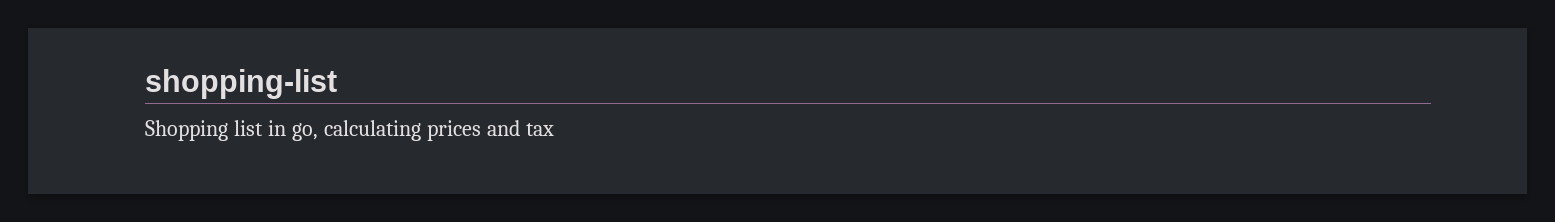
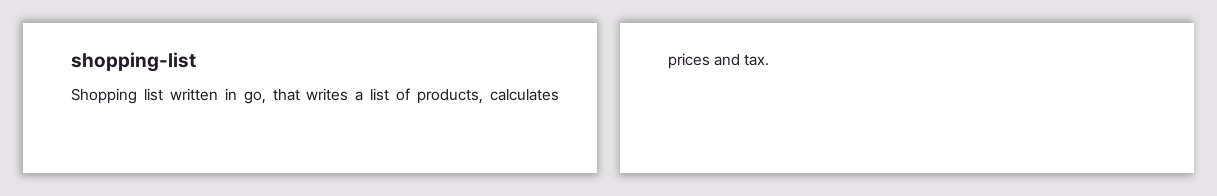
- Shopping list in go, calculating prices and tax
+ Shopping list written in go, that writes a list of products, calculates prices and tax.

